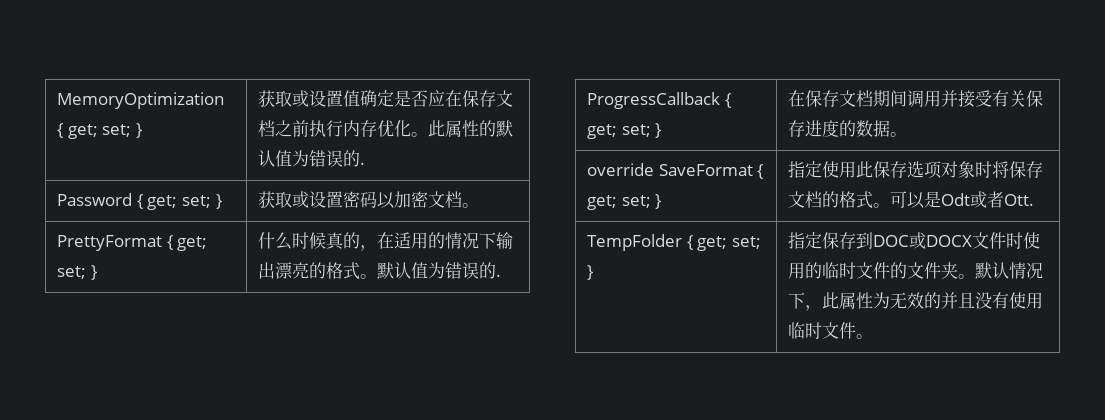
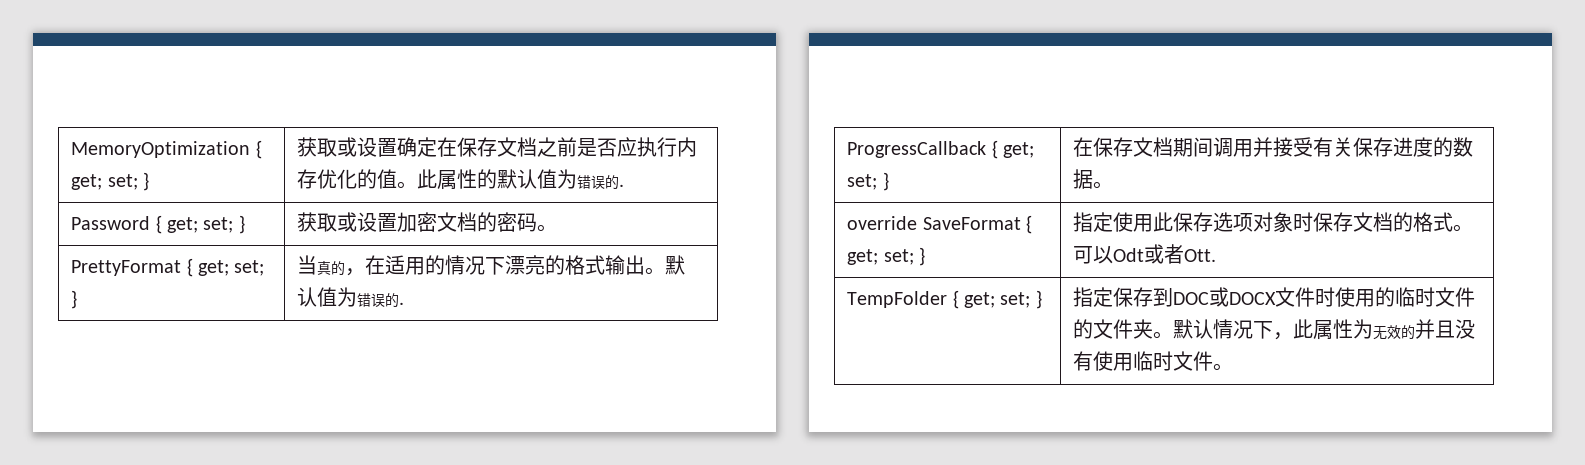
- MemoryOptimization { get; set; } | 获取或设置值确定是否应在保存文档之前执行内存优化。此属性的默认值为错误的.
+ MemoryOptimization { get; set; } | 获取或设置确定在保存文档之前是否应执行内存优化的值。此属性的默认值为错误的.
- Password { get; set; } | 获取或设置密码以加密文档。
+ Password { get; set; } | 获取或设置加密文档的密码。
- PrettyFormat { get; set; } | 什么时候真的，在适用的情况下输出漂亮的格式。默认值为错误的.
+ PrettyFormat { get; set; } | 当真的，在适用的情况下漂亮的格式输出。默认值为错误的.
- override SaveFormat { get; set; } | 指定使用此保存选项对象时将保存文档的格式。可以是Odt或者Ott.
+ override SaveFormat { get; set; } | 指定使用此保存选项对象时保存文档的格式。可以Odt或者Ott.

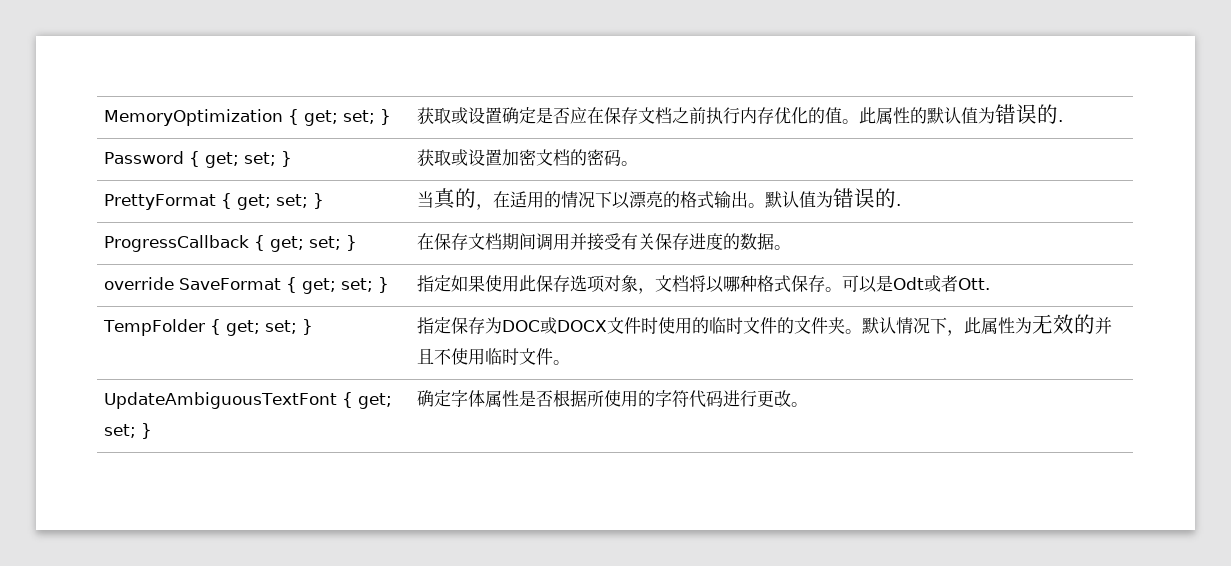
- MemoryOptimization { get; set; } | 获取或设置确定在保存文档之前是否应执行内存优化的值。此属性的默认值为错误的.
+ MemoryOptimization { get; set; } | 获取或设置确定是否应在保存文档之前执行内存优化的值。此属性的默认值为错误的.
- PrettyFormat { get; set; } | 当真的，在适用的情况下漂亮的格式输出。默认值为错误的.
+ PrettyFormat { get; set; } | 当真的，在适用的情况下以漂亮的格式输出。默认值为错误的.
- override SaveFormat { get; set; } | 指定使用此保存选项对象时保存文档的格式。可以Odt或者Ott.
+ override SaveFormat { get; set; } | 指定如果使用此保存选项对象，文档将以哪种格式保存。可以是Odt或者Ott.
- TempFolder { get; set; } | 指定保存到DOC或DOCX文件时使用的临时文件的文件夹。默认情况下，此属性为无效的并且没有使用临时文件。
+ TempFolder { get; set; } | 指定保存为DOC或DOCX文件时使用的临时文件的文件夹。默认情况下，此属性为无效的并且不使用临时文件。
+ UpdateAmbiguousTextFont { get; set; } | 确定字体属性是否根据所使用的字符代码进行更改。

